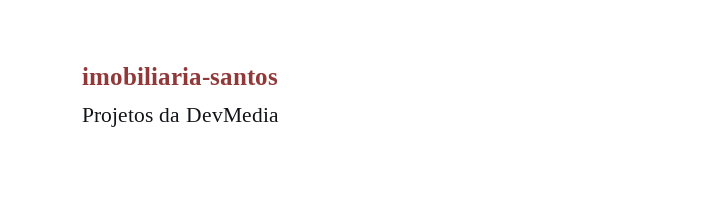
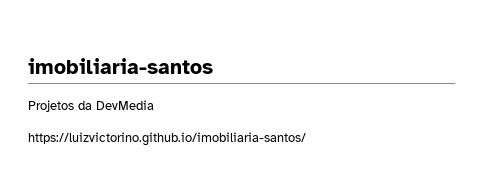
+ https://luizvictorino.github.io/imobiliaria-santos/

